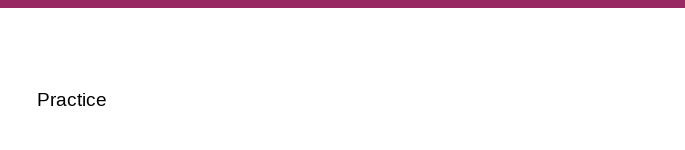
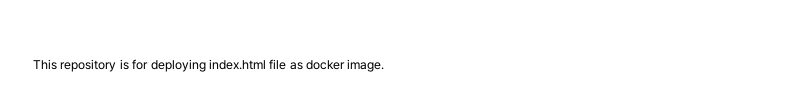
- Practice
+ This repository is for deploying index.html file as docker image.

